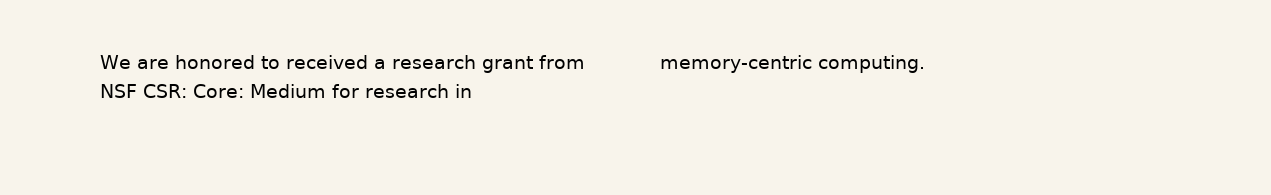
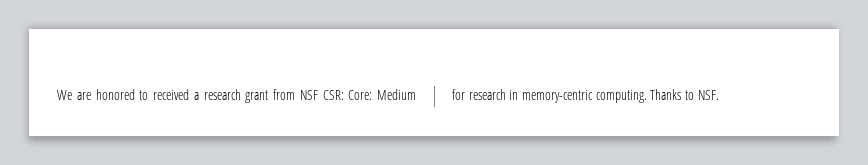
+ Thanks to NSF.

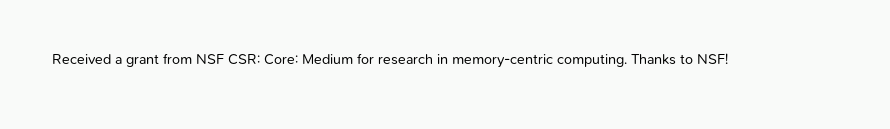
- We are honored to received a research grant from NSF CSR: Core: Medium for research in memory-centric computing.
+ Received a grant from NSF CSR: Core: Medium for research in memory-centric computing.
- Thanks to NSF.
+ Thanks to NSF!

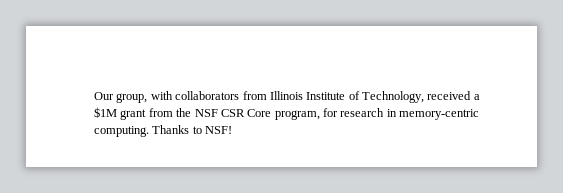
- Received a grant from NSF CSR: Core: Medium for research in memory-centric computing.
+ Our group, with collaborators from Illinois Institute of Technology, received a $1M grant from the NSF CSR Core program, for research in memory-centric computing.

